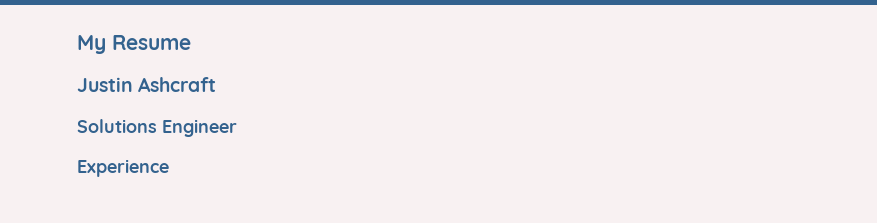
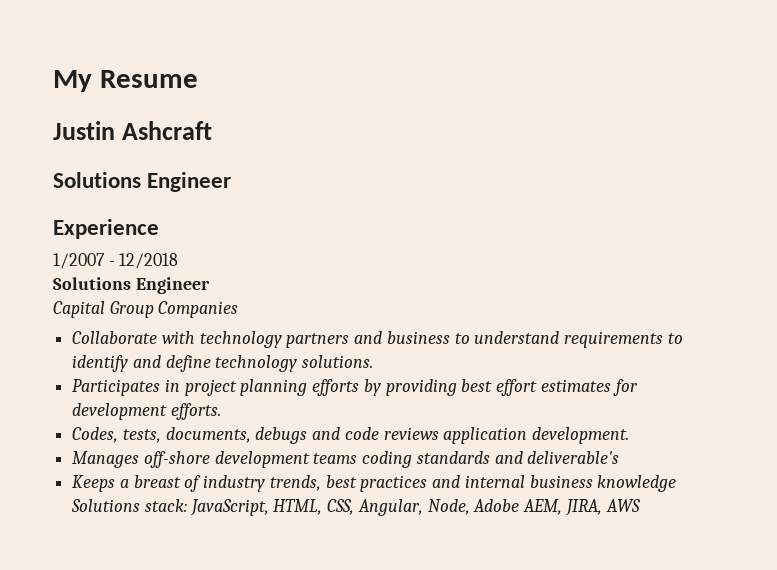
+ 1/2007 - 12/2018
+ Solutions Engineer
+ Capital Group Companies
+ Collaborate with technology partners and business to understand requirements to identify and define technology solutions.
+ Participates in project planning efforts by providing best effort estimates for development efforts.
+ Codes, tests, documents, debugs and code reviews application development.
+ Manages off-shore development teams coding standards and deliverable's
+ Keeps a breast of industry trends, best practices and internal business knowledge Solutions stack: JavaScript, HTML, CSS, Angular, Node, Adobe AEM, JIRA, AWS

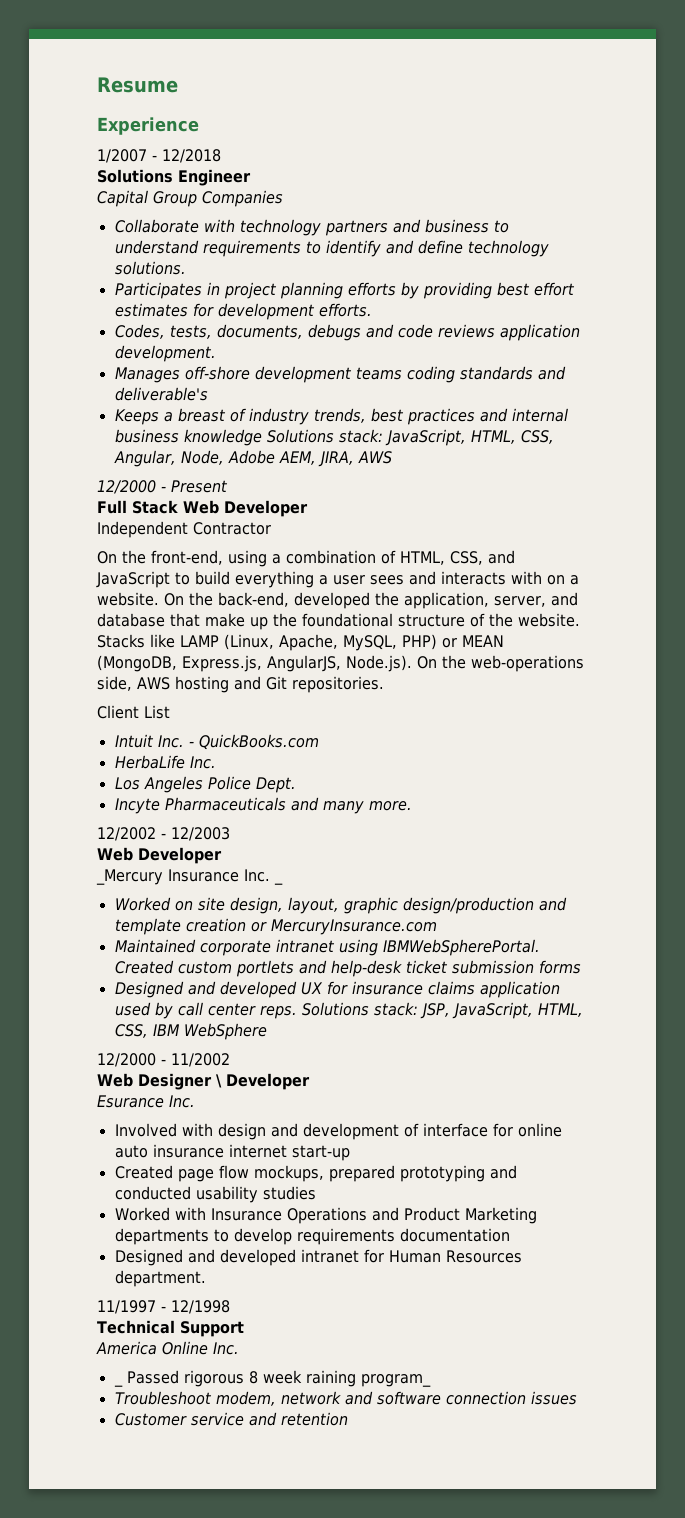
- My Resume
+ Resume
- Justin Ashcraft
- Solutions Engineer
+ 12/2000 - Present
+ Full Stack Web Developer
+ Independent Contractor
+ On the front-end, using a combination of HTML, CSS, and JavaScript to build everything a user sees and interacts with on a website. On the back-end, developed the application, server, and database that make up the foundational structure of the website. Stacks like LAMP (Linux, Apache, MySQL, PHP) or MEAN (MongoDB, Express.js, AngularJS, Node.js). On the web-operations side, AWS hosting and Git repositories.
+ Client List
+ Intuit Inc. - QuickBooks.com
+ HerbaLife Inc.
+ Los Angeles Police Dept.
+ Incyte Pharmaceuticals and many more.
+ 12/2002 - 12/2003
+ Web Developer
+ _Mercury Insurance Inc. _
+ Worked on site design, layout, graphic design/production and template creation or MercuryInsurance.com
+ Maintained corporate intranet using IBMWebSpherePortal. Created custom portlets and help-desk ticket submission forms
+ Designed and developed UX for insurance claims application used by call center reps. Solutions stack: JSP, JavaScript, HTML, CSS, IBM WebSphere
+ 12/2000 - 11/2002
+ Web Designer \ Developer
+ Esurance Inc.
+ Involved with design and development of interface for online auto insurance internet start-up
+ Created page flow mockups, prepared prototyping and conducted usability studies
+ Worked with Insurance Operations and Product Marketing departments to develop requirements documentation
+ Designed and developed intranet for Human Resources department.
+ 11/1997 - 12/1998
+ Technical Support
+ America Online Inc.
+ _ Passed rigorous 8 week raining program_
+ Troubleshoot modem, network and software connection issues
+ Customer service and retention

